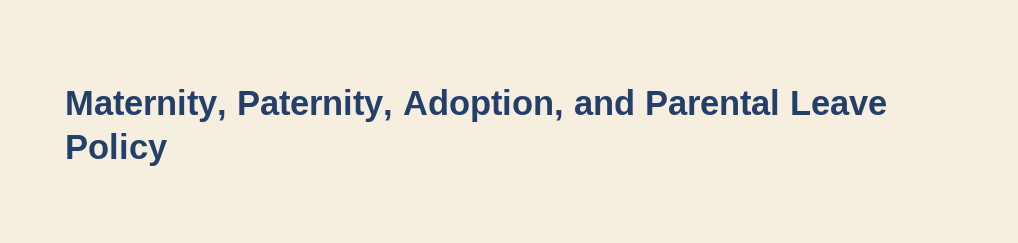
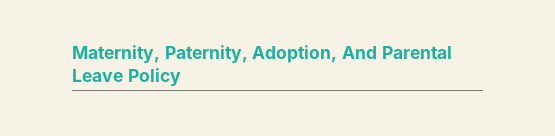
- Maternity, Paternity, Adoption, and Parental Leave Policy
+ Maternity, Paternity, Adoption, And Parental Leave Policy

